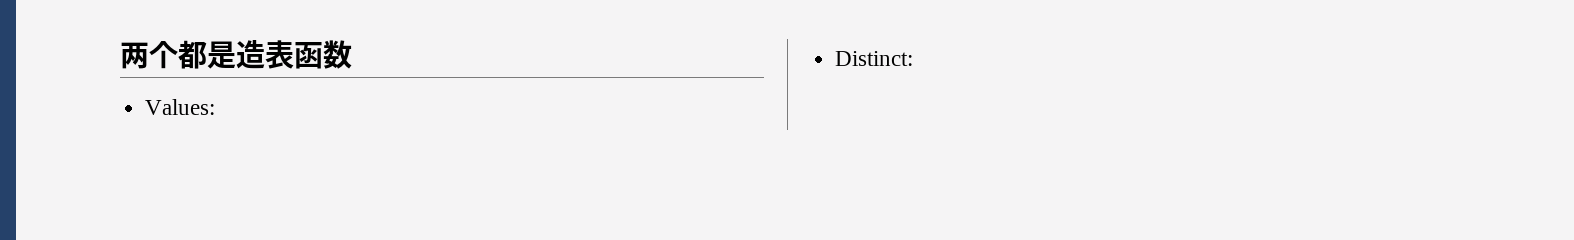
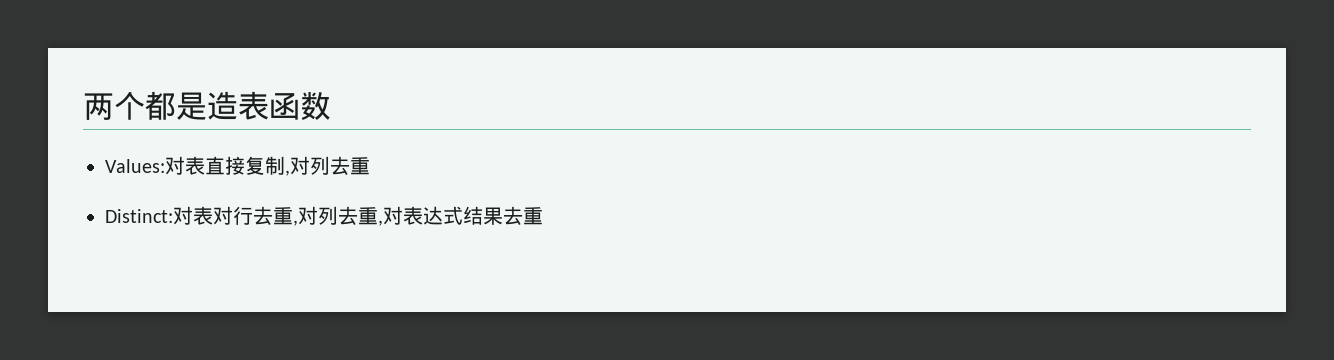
- Values:
- Distinct:
+ Values:对表直接复制,对列去重
+ Distinct:对表对行去重,对列去重,对表达式结果去重

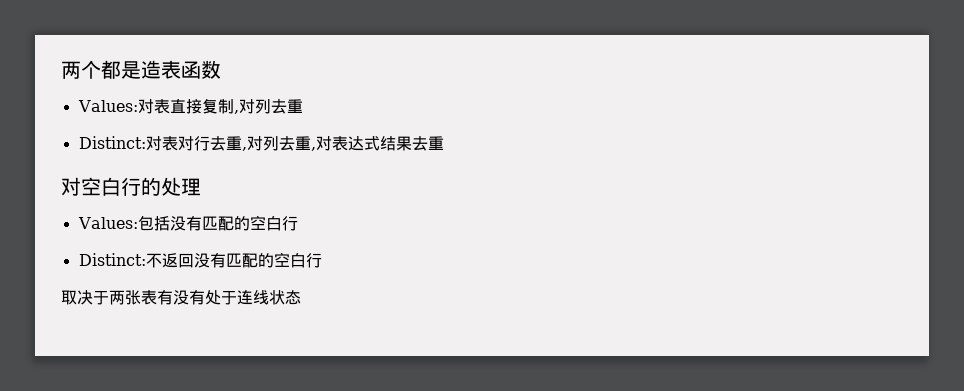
+ 对空白行的处理
+ Values:包括没有匹配的空白行
+ Distinct:不返回没有匹配的空白行
+ 取决于两张表有没有处于连线状态

